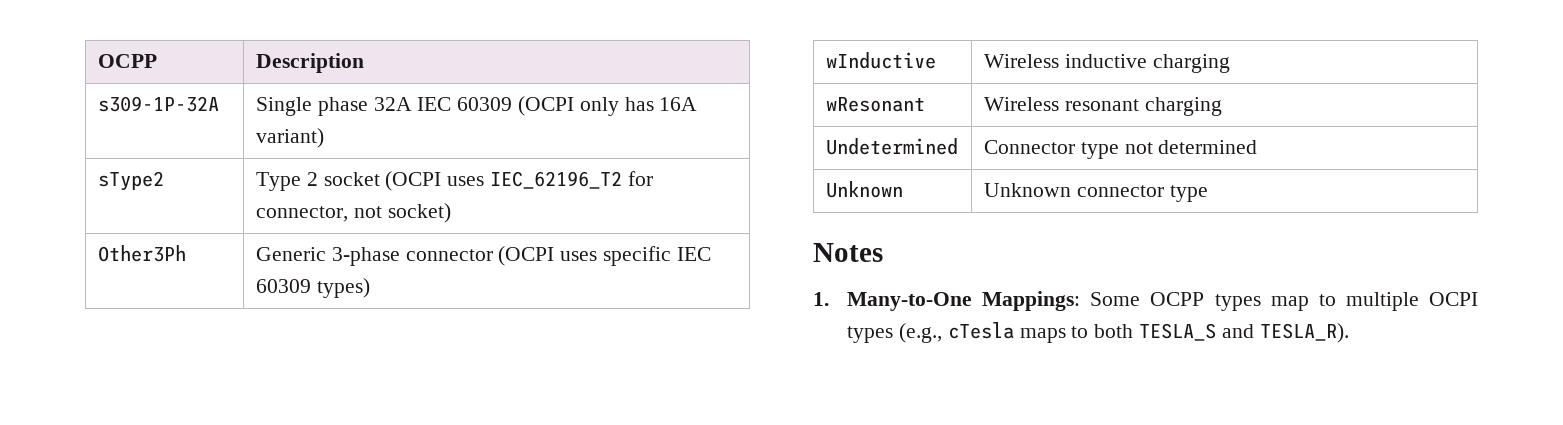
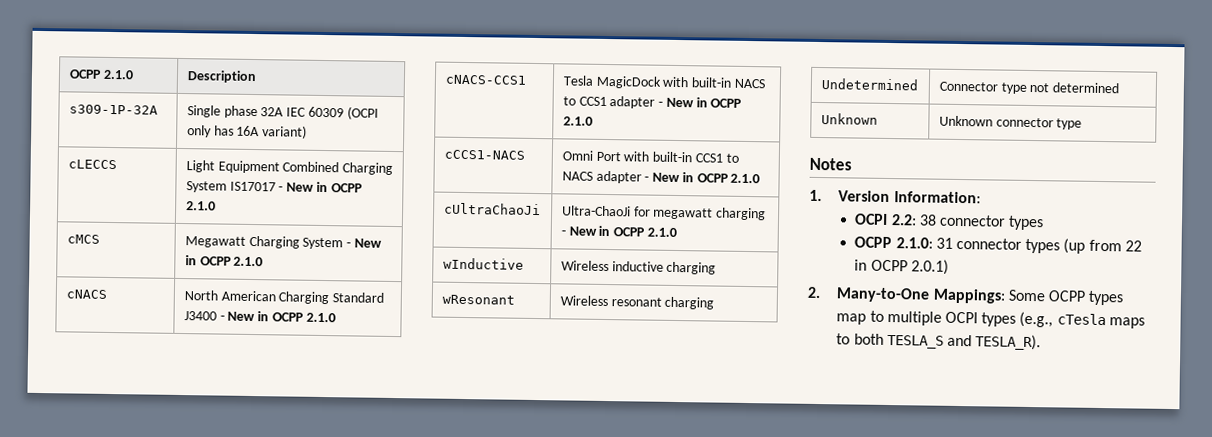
- OCPP | Description
+ OCPP 2.1.0 | Description
- sType2 | Type 2 socket (OCPI uses IEC_62196_T2 for connector, not socket)
- Other3Ph | Generic 3-phase connector (OCPI uses specific IEC 60309 types)
+ cLECCS | Light Equipment Combined Charging System IS17017 - New in OCPP 2.1.0
+ cMCS | Megawatt Charging System - New in OCPP 2.1.0
+ cNACS | North American Charging Standard J3400 - New in OCPP 2.1.0
+ cNACS-CCS1 | Tesla MagicDock with built-in NACS to CCS1 adapter - New in OCPP 2.1.0
+ cCCS1-NACS | Omni Port with built-in CCS1 to NACS adapter - New in OCPP 2.1.0
+ cUltraChaoJi | Ultra-ChaoJi for megawatt charging - New in OCPP 2.1.0
- 1. Many-to-One Mappings: Some OCPP types map to multiple OCPI types (e.g., cTesla maps to both TESLA_S and TESLA_R).
+ 1. Version Information:
+ OCPI 2.2: 38 connector types
+ OCPP 2.1.0: 31 connector types (up from 22 in OCPP 2.0.1)
+ 2. Many-to-One Mappings: Some OCPP types map to multiple OCPI types (e.g., cTesla maps to both TESLA_S and TESLA_R).

